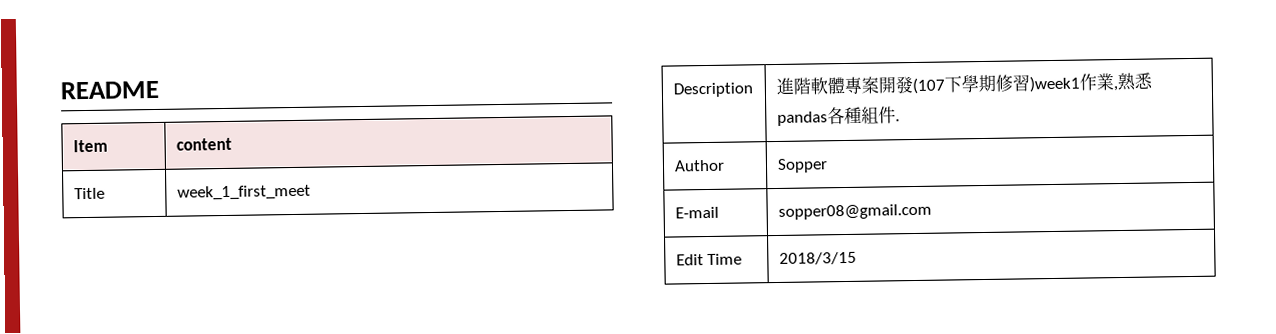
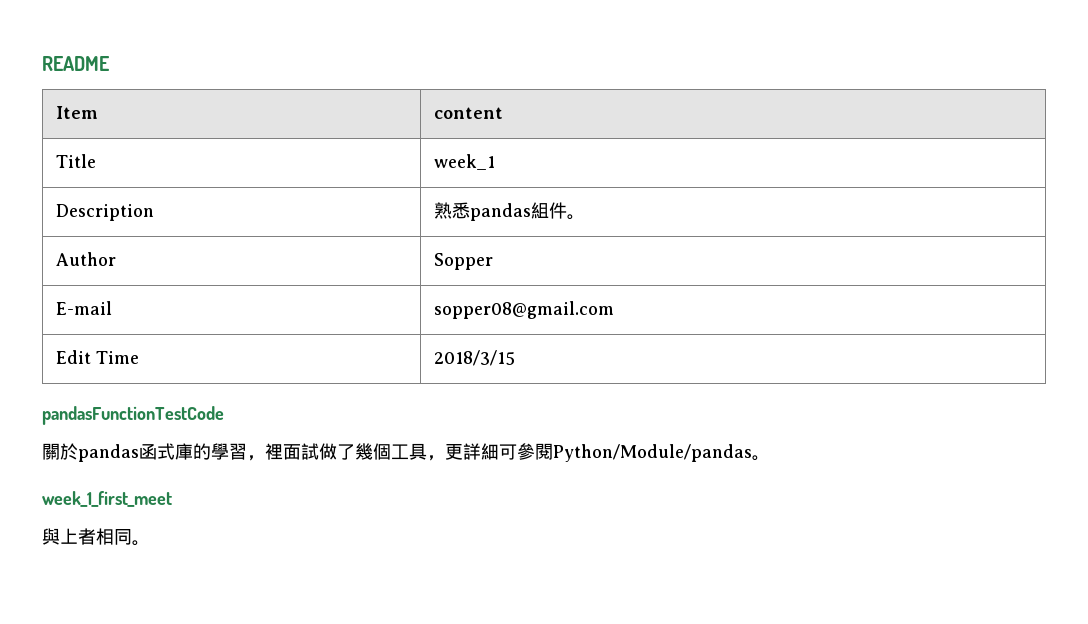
- Title | week_1_first_meet
+ Title | week_1
- Description | 進階軟體專案開發(107下學期修習)week1作業,熟悉pandas各種組件.
+ Description | 熟悉pandas組件。
+ pandasFunctionTestCode
+ 關於pandas函式庫的學習，裡面試做了幾個工具，更詳細可參閱Python/Module/pandas。
+ week_1_first_meet
+ 與上者相同。

